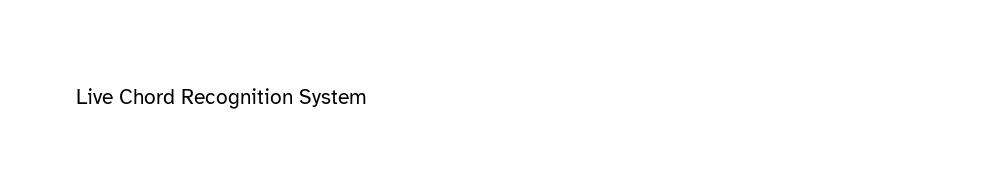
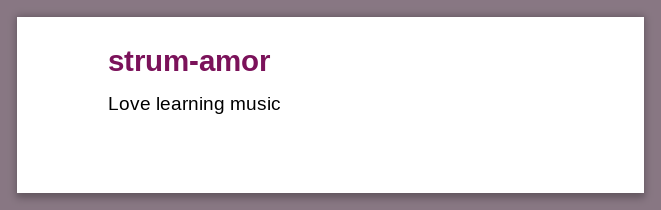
- Live Chord Recognition System
+ strum-amor
+ Love learning music

